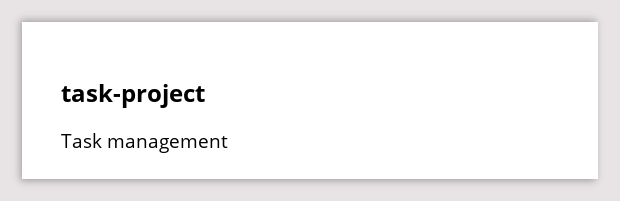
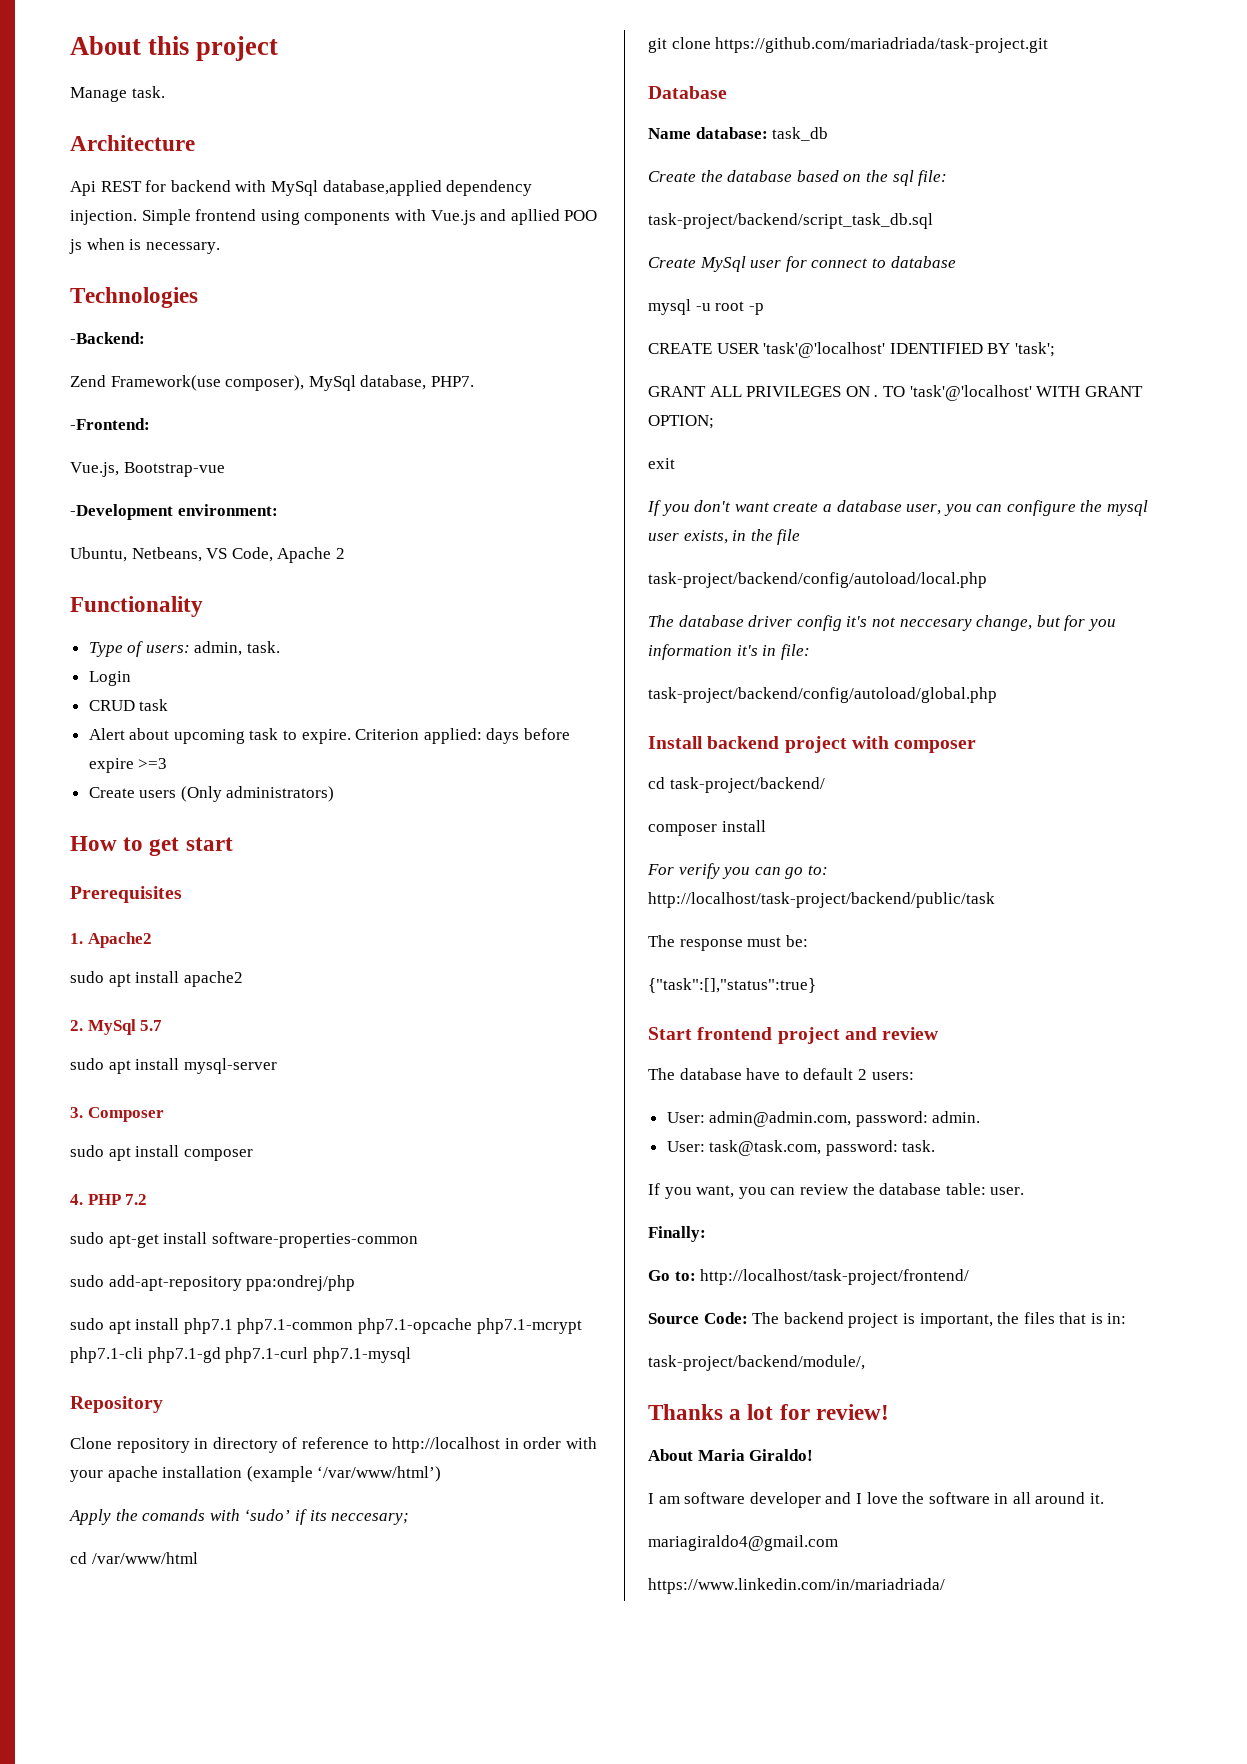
- task-project
- Task management
+ About this project
+ Manage task.
+ Architecture
+ Api REST for backend with MySql database,applied dependency injection. Simple frontend using components with Vue.js and apllied POO js when is necessary.
+ Technologies
+ -Backend:
+ Zend Framework(use composer), MySql database, PHP7.
+ -Frontend:
+ Vue.js, Bootstrap-vue
+ -Development environment:
+ Ubuntu, Netbeans, VS Code, Apache 2
+ Functionality
+ Type of users: admin, task.
+ Login
+ CRUD task
+ Alert about upcoming task to expire. Criterion applied: days before expire >=3
+ Create users (Only administrators)
+ How to get start
+ Prerequisites
+ 1. Apache2
+ sudo apt install apache2
+ 2. MySql 5.7
+ sudo apt install mysql-server
+ 3. Composer
+ sudo apt install composer
+ 4. PHP 7.2
+ sudo apt-get install software-properties-common
+ sudo add-apt-repository ppa:ondrej/php
+ sudo apt install php7.1 php7.1-common php7.1-opcache php7.1-mcrypt php7.1-cli php7.1-gd php7.1-curl php7.1-mysql
+ Repository
+ Clone repository in directory of reference to http://localhost in order with your apache installation (example ‘/var/www/html’)
+ Apply the comands with ‘sudo’ if its neccesary;
+ cd /var/www/html
+ git clone https://github.com/mariadriada/task-project.git
+ Database
+ Name database: task_db
+ Create the database based on the sql file:
+ task-project/backend/script_task_db.sql
+ Create MySql user for connect to database
+ mysql -u root -p
+ CREATE USER 'task'@'localhost' IDENTIFIED BY 'task';
+ GRANT ALL PRIVILEGES ON . TO 'task'@'localhost' WITH GRANT OPTION;
+ exit
+ If you don't want create a database user, you can configure the mysql user exists, in the file
+ task-project/backend/config/autoload/local.php
+ The database driver config it's not neccesary change, but for you information it's in file:
+ task-project/backend/config/autoload/global.php
+ Install backend project with composer
+ cd task-project/backend/
+ composer install
+ For verify you can go to: http://localhost/task-project/backend/public/task
+ The response must be:
+ {"task":[],"status":true}
+ Start frontend project and review
+ The database have to default 2 users:
+ User: admin@admin.com, password: admin.
+ User: task@task.com, password: task.
+ If you want, you can review the database table: user.
+ Finally:
+ Go to: http://localhost/task-project/frontend/
+ Source Code: The backend project is important, the files that is in:
+ task-project/backend/module/,
+ Thanks a lot for review!
+ About Maria Giraldo!
+ I am software developer and I love the software in all around it.
+ mariagiraldo4@gmail.com
+ https://www.linkedin.com/in/mariadriada/

